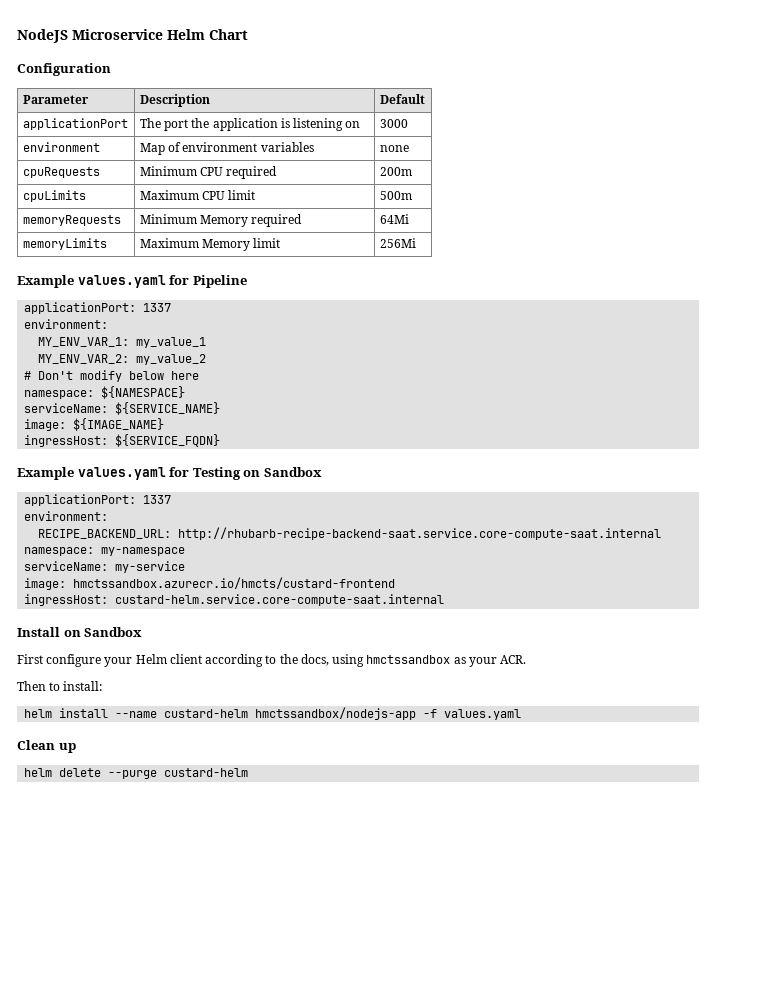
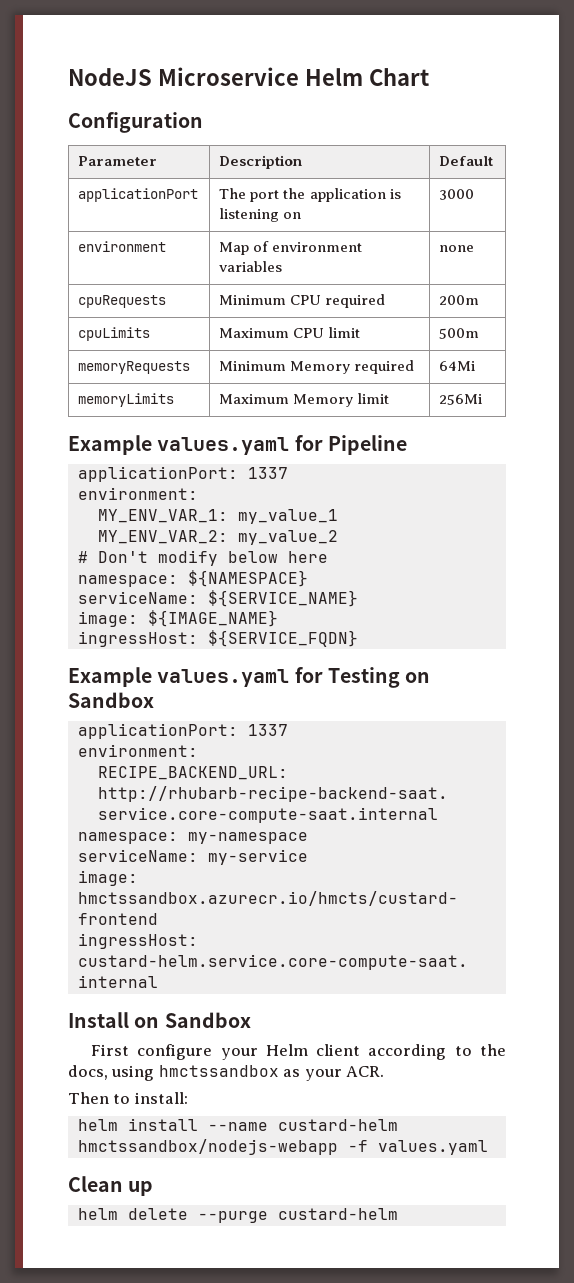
- helm install --name custard-helm hmctssandbox/nodejs-app -f values.yaml
+ helm install --name custard-helm hmctssandbox/nodejs-webapp -f values.yaml

